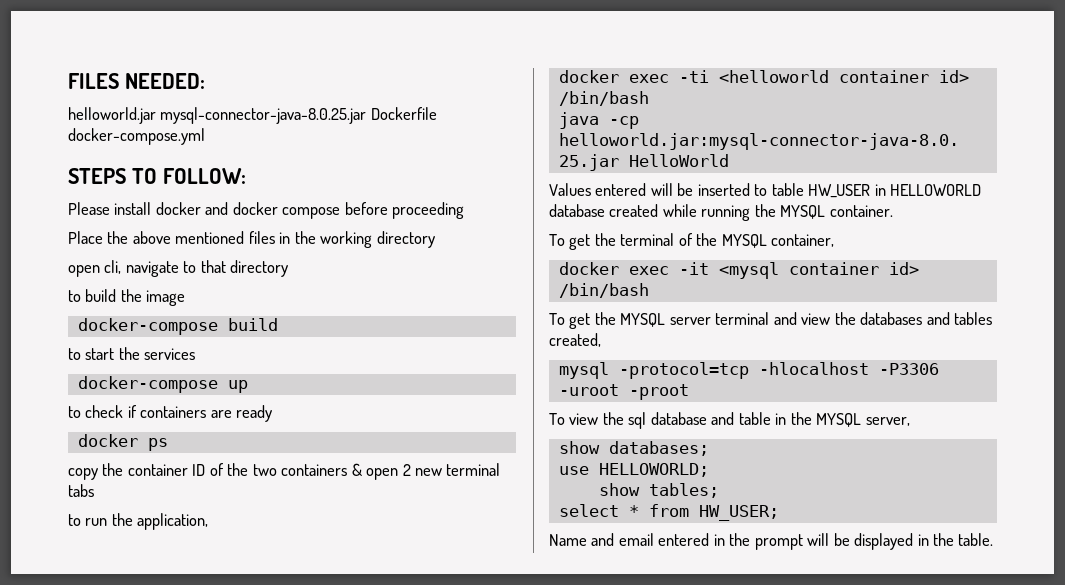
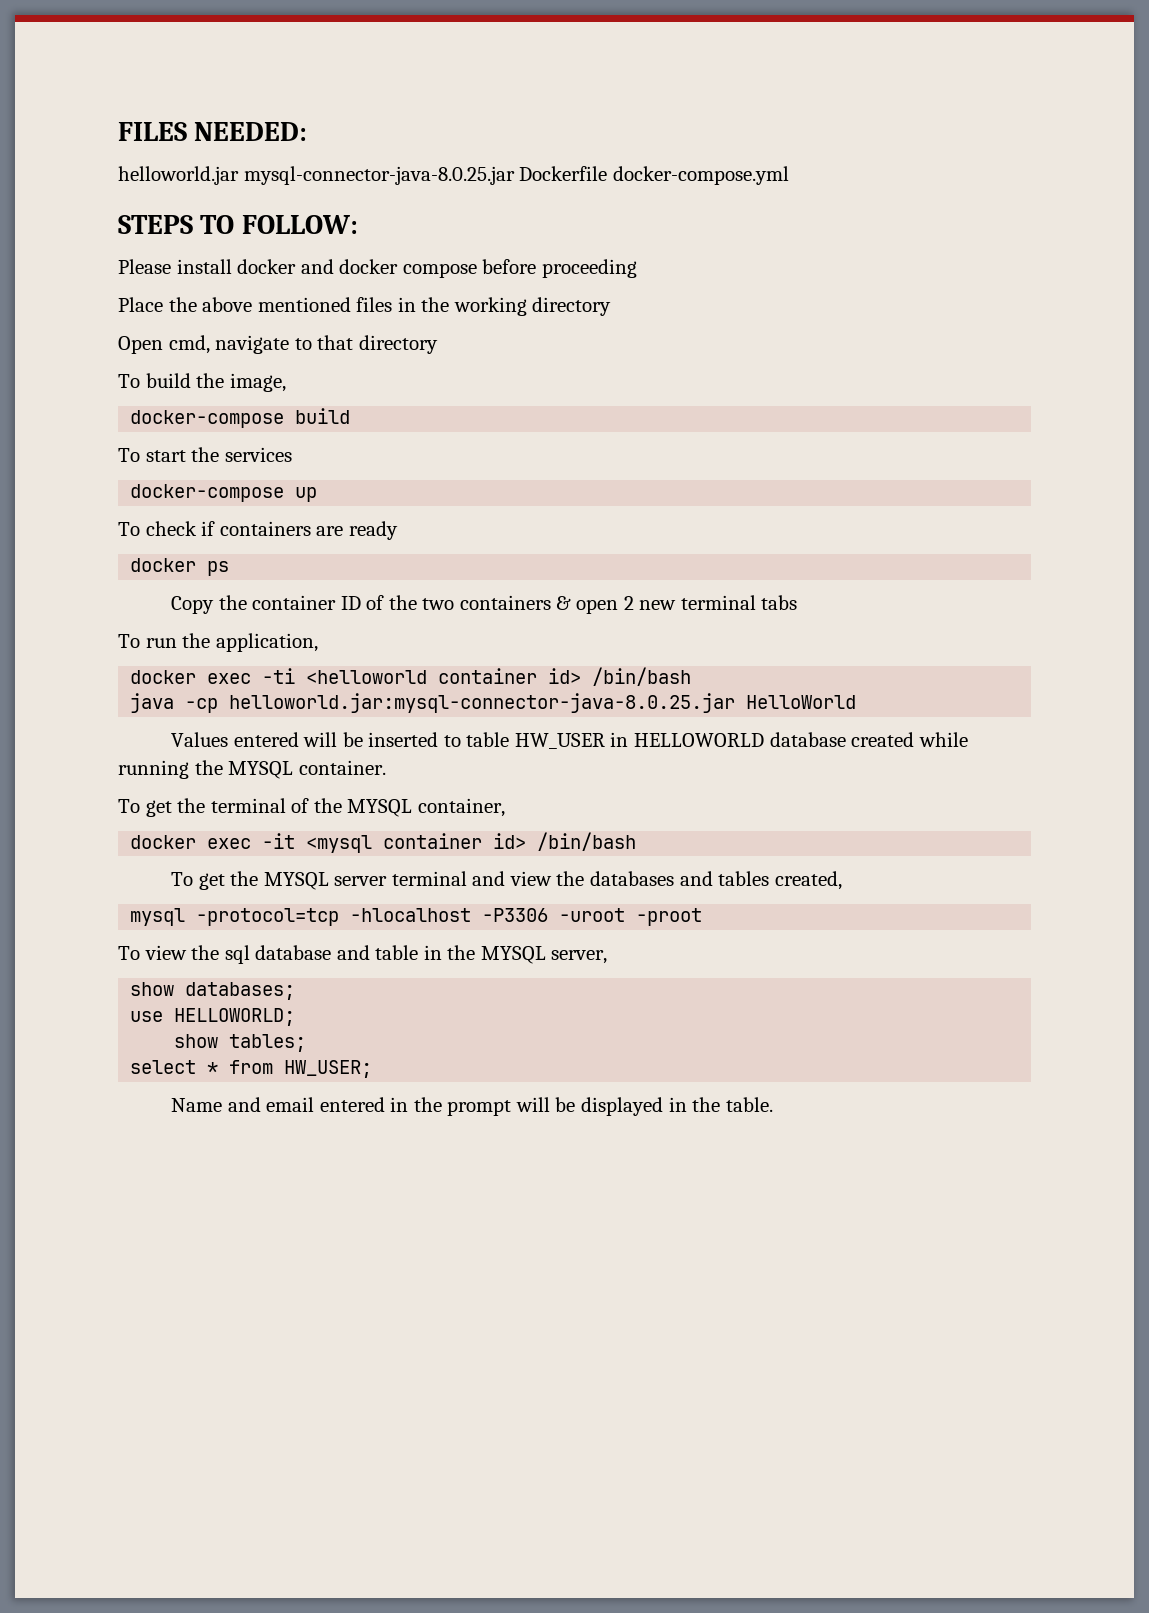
- open cli, navigate to that directory
+ Open cmd, navigate to that directory
- to build the image
+ To build the image,
- to start the services
+ To start the services
- to check if containers are ready
+ To check if containers are ready
- copy the container ID of the two containers & open 2 new terminal tabs
+ Copy the container ID of the two containers & open 2 new terminal tabs
- to run the application,
+ To run the application,

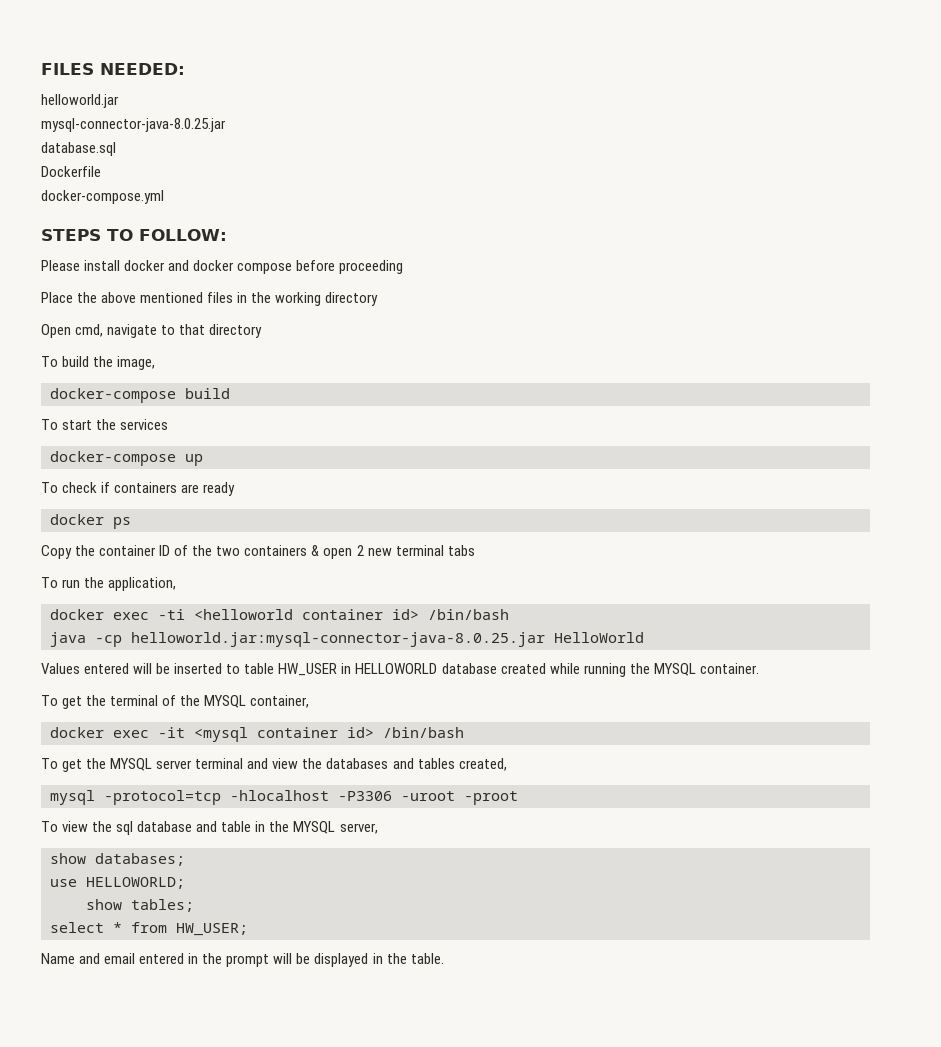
- helloworld.jar mysql-connector-java-8.0.25.jar Dockerfile docker-compose.yml
+ helloworld.jar
+ mysql-connector-java-8.0.25.jar
+ database.sql
+ Dockerfile
+ docker-compose.yml

